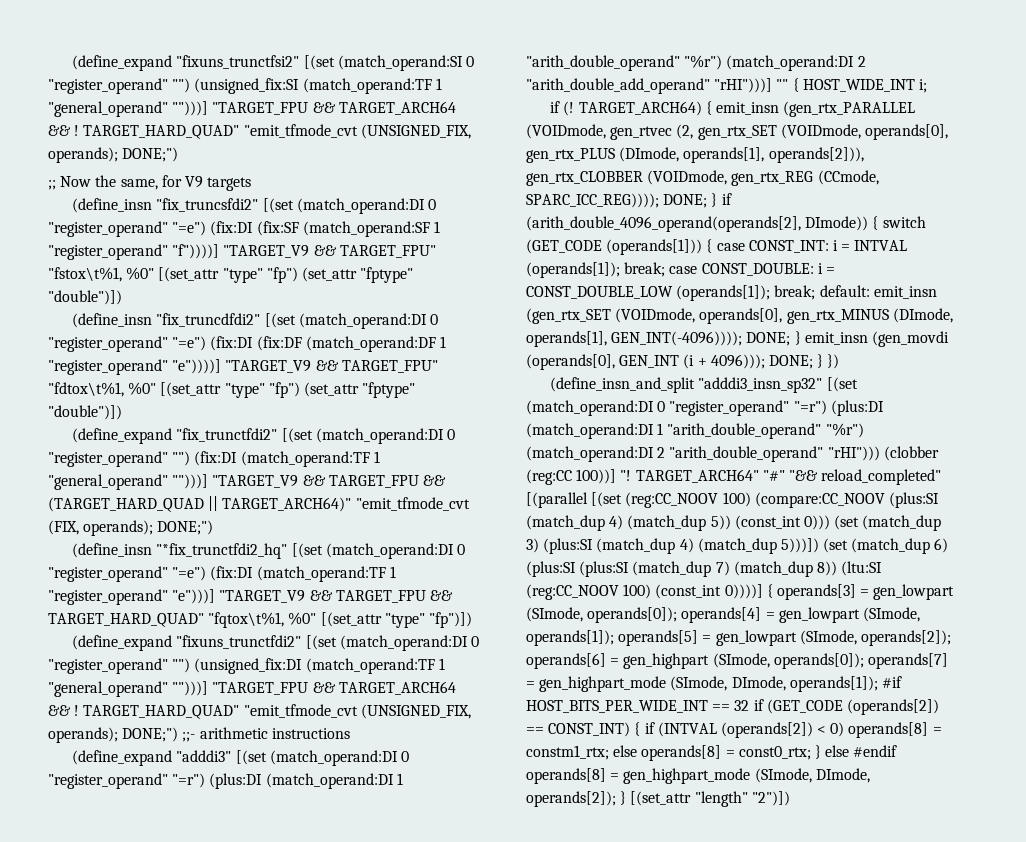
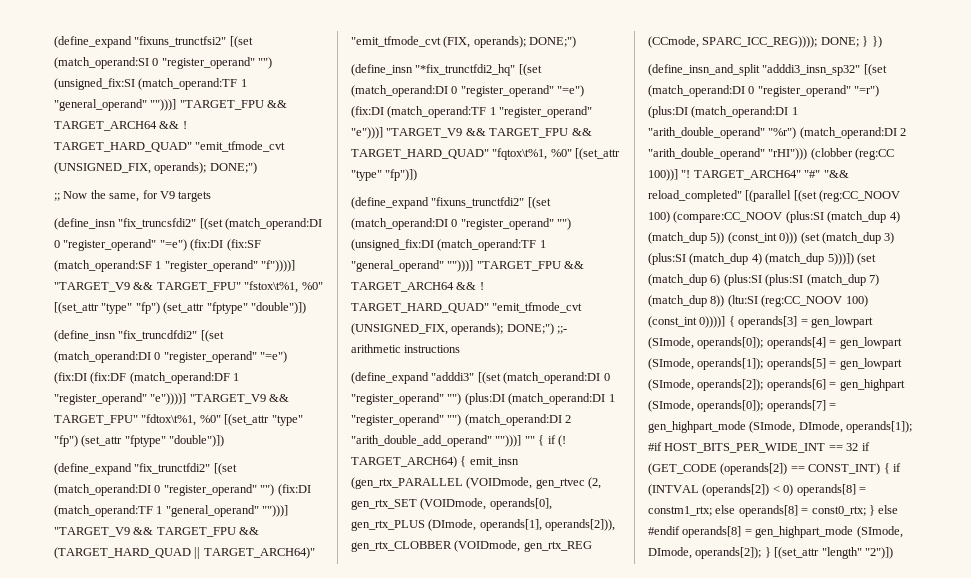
- (define_expand "adddi3" [(set (match_operand:DI 0 "register_operand" "=r") (plus:DI (match_operand:DI 1 "arith_double_operand" "%r") (match_operand:DI 2 "arith_double_add_operand" "rHI")))] "" { HOST_WIDE_INT i;
- if (!
+ (define_expand "adddi3" [(set (match_operand:DI 0 "register_operand" "") (plus:DI (match_operand:DI 1 "register_operand" "") (match_operand:DI 2 "arith_double_add_operand" "")))] "" { if (!
- TARGET_ARCH64) { emit_insn (gen_rtx_PARALLEL (VOIDmode, gen_rtvec (2, gen_rtx_SET (VOIDmode, operands[0], gen_rtx_PLUS (DImode, operands[1], operands[2])), gen_rtx_CLOBBER (VOIDmode, gen_rtx_REG (CCmode, SPARC_ICC_REG)))); DONE; } if (arith_double_4096_operand(operands[2], DImode)) { switch (GET_CODE (operands[1])) { case CONST_INT: i = INTVAL (operands[1]); break; case CONST_DOUBLE: i = CONST_DOUBLE_LOW (operands[1]); break; default: emit_insn (gen_rtx_SET (VOIDmode, operands[0], gen_rtx_MINUS (DImode, operands[1], GEN_INT(-4096)))); DONE; } emit_insn (gen_movdi (operands[0], GEN_INT (i + 4096))); DONE; } })
+ TARGET_ARCH64) { emit_insn (gen_rtx_PARALLEL (VOIDmode, gen_rtvec (2, gen_rtx_SET (VOIDmode, operands[0], gen_rtx_PLUS (DImode, operands[1], operands[2])), gen_rtx_CLOBBER (VOIDmode, gen_rtx_REG (CCmode, SPARC_ICC_REG)))); DONE; } })

